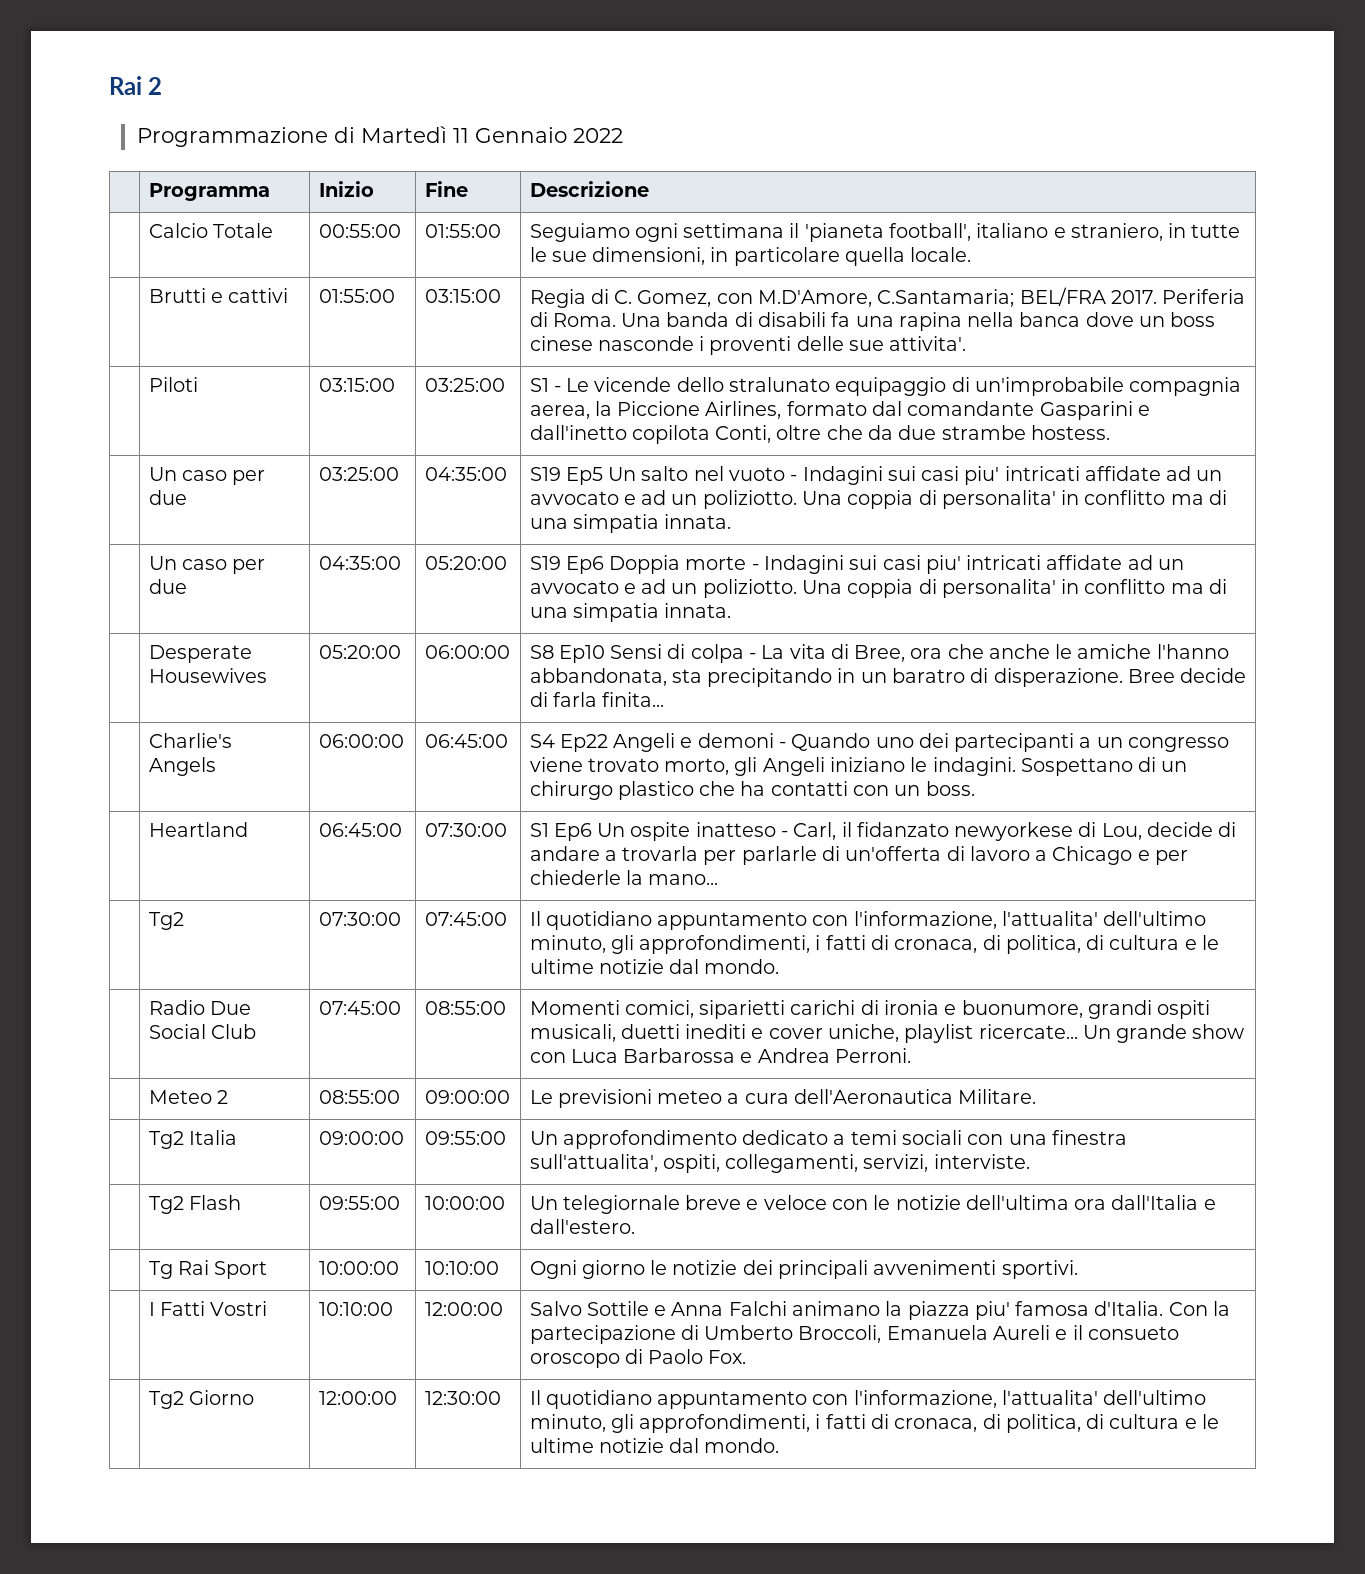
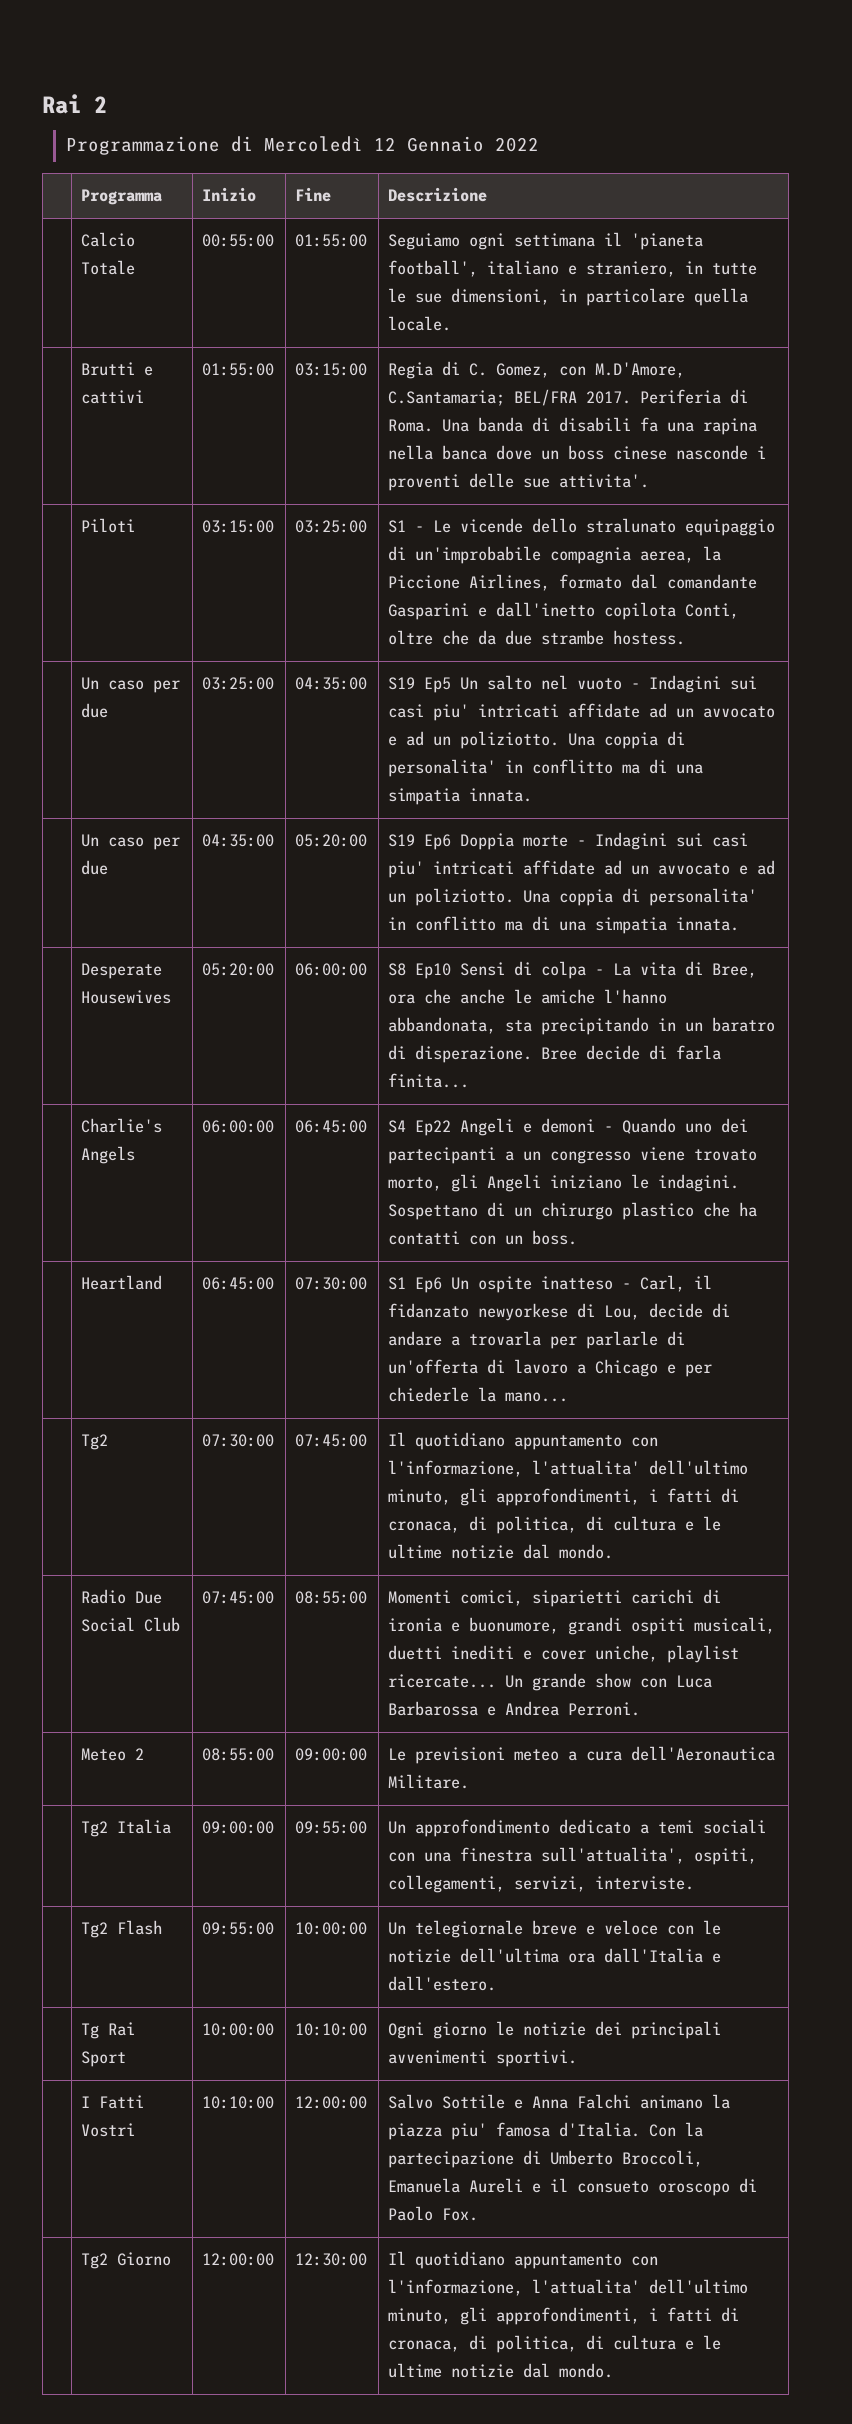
- Programmazione di Martedì 11 Gennaio 2022
+ Programmazione di Mercoledì 12 Gennaio 2022

